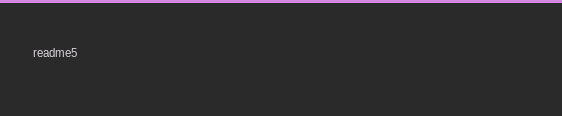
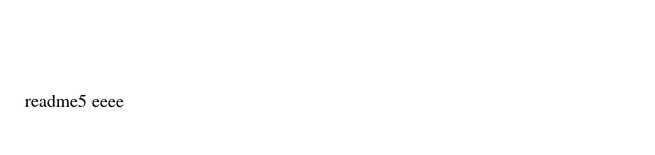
- readme5
+ readme5 eeee

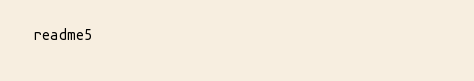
- readme5 eeee
+ readme5

